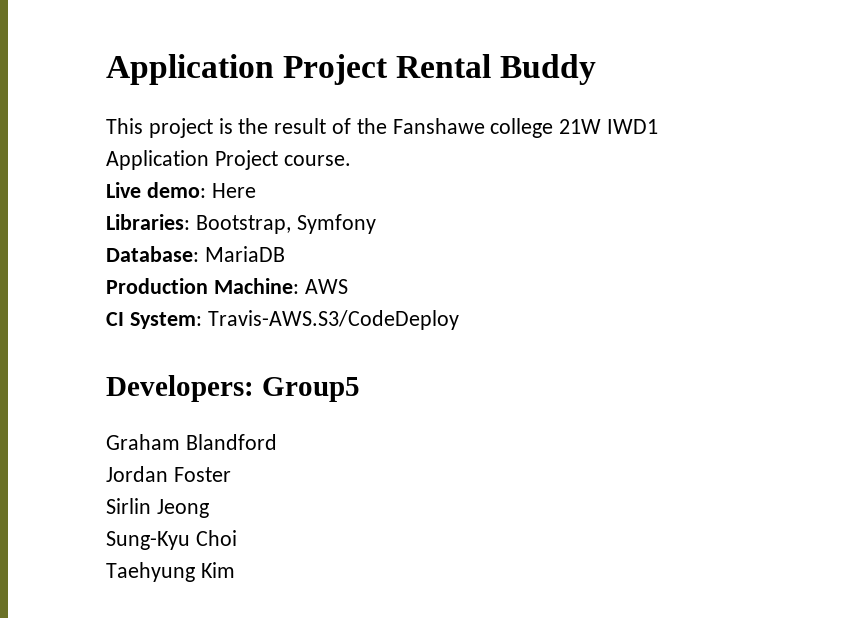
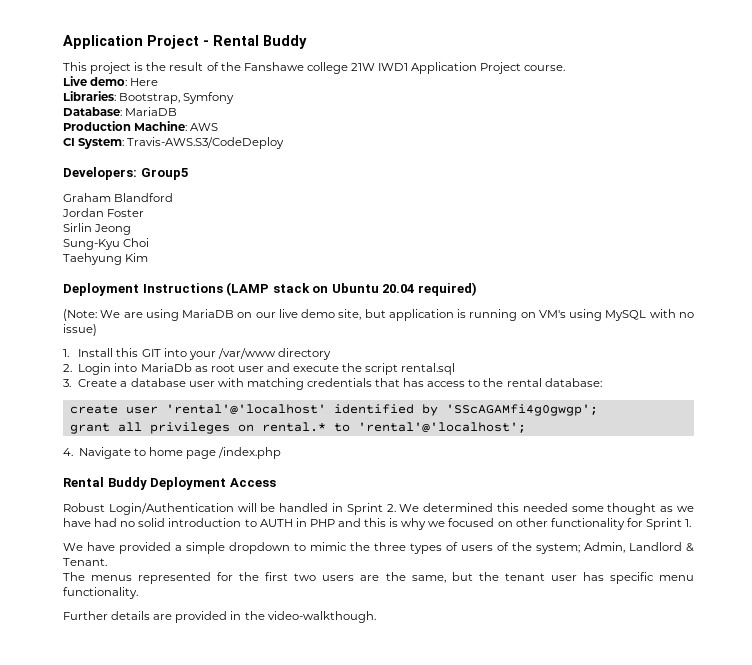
- Application Project Rental Buddy
+ Application Project - Rental Buddy
+ Deployment Instructions (LAMP stack on Ubuntu 20.04 required)
+ (Note: We are using MariaDB on our live demo site, but application is running on VM's using MySQL with no issue)
+ 1. Install this GIT into your /var/www directory
+ 2. Login into MariaDb as root user and execute the script rental.sql
+ 3. Create a database user with matching credentials that has access to the rental database:
+ create user 'rental'@'localhost' identified by 'SScAGAMfi4g0gwgp';
+ grant all privileges on rental.* to 'rental'@'localhost';
+ 4. Navigate to home page /index.php
+ Rental Buddy Deployment Access
+ Robust Login/Authentication will be handled in Sprint 2. We determined this needed some thought as we have had no solid introduction to AUTH in PHP and this is why we focused on other functionality for Sprint 1.
+ We have provided a simple dropdown to mimic the three types of users of the system; Admin, Landlord & Tenant.
+ The menus represented for the first two users are the same, but the tenant user has specific menu functionality.
+ Further details are provided in the video-walkthough.

